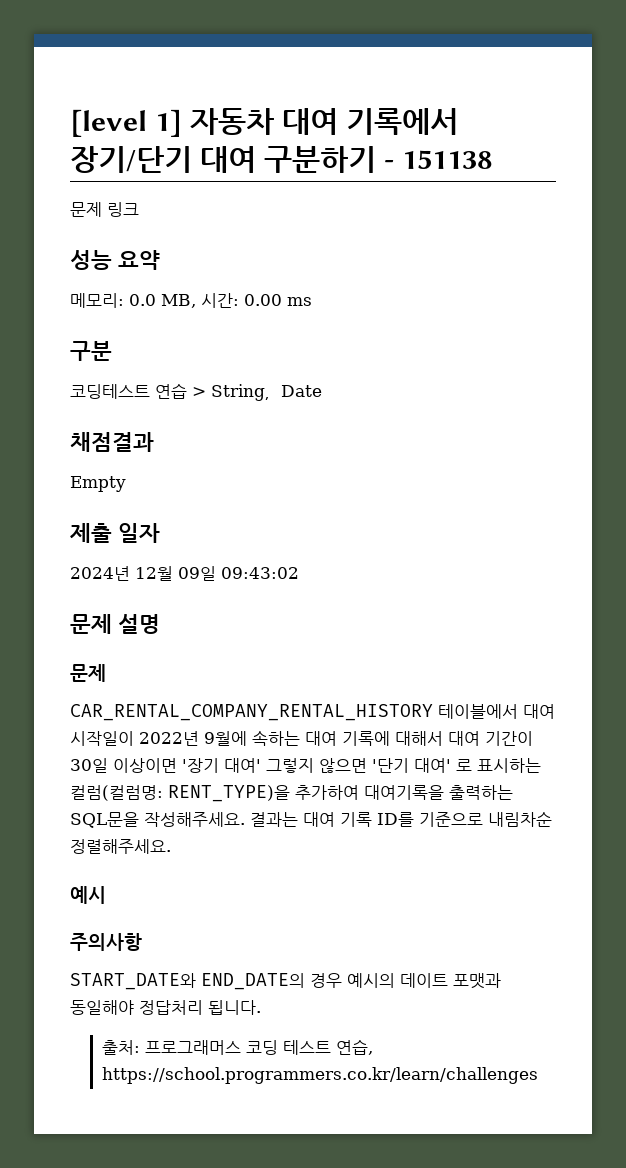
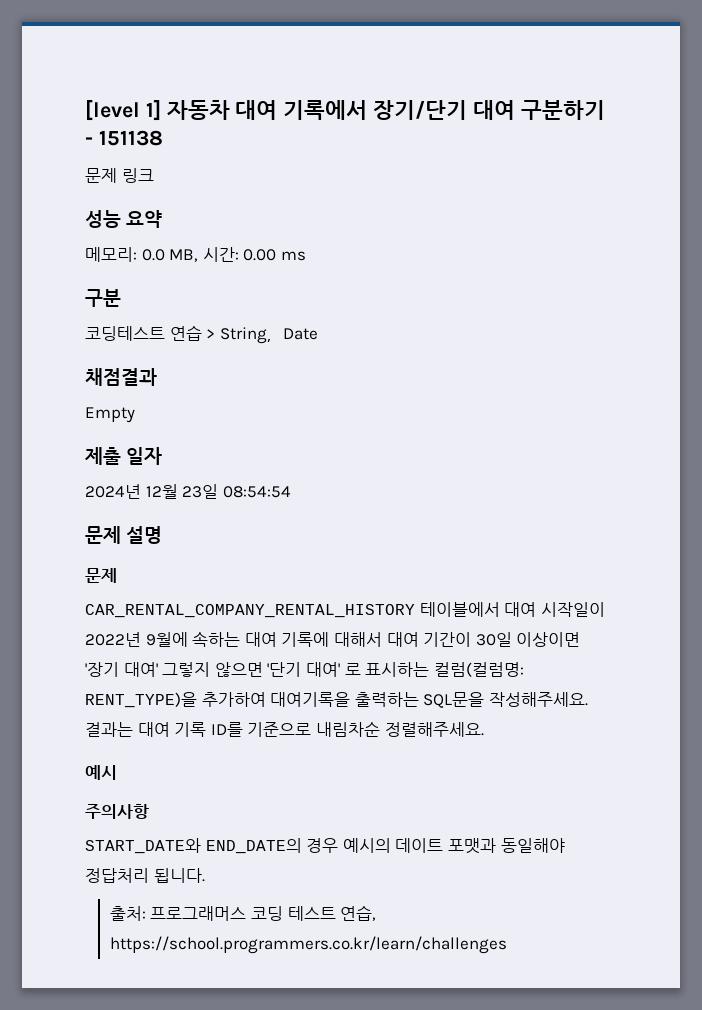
- 2024년 12월 09일 09:43:02
+ 2024년 12월 23일 08:54:54

